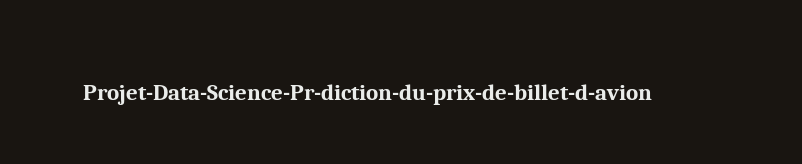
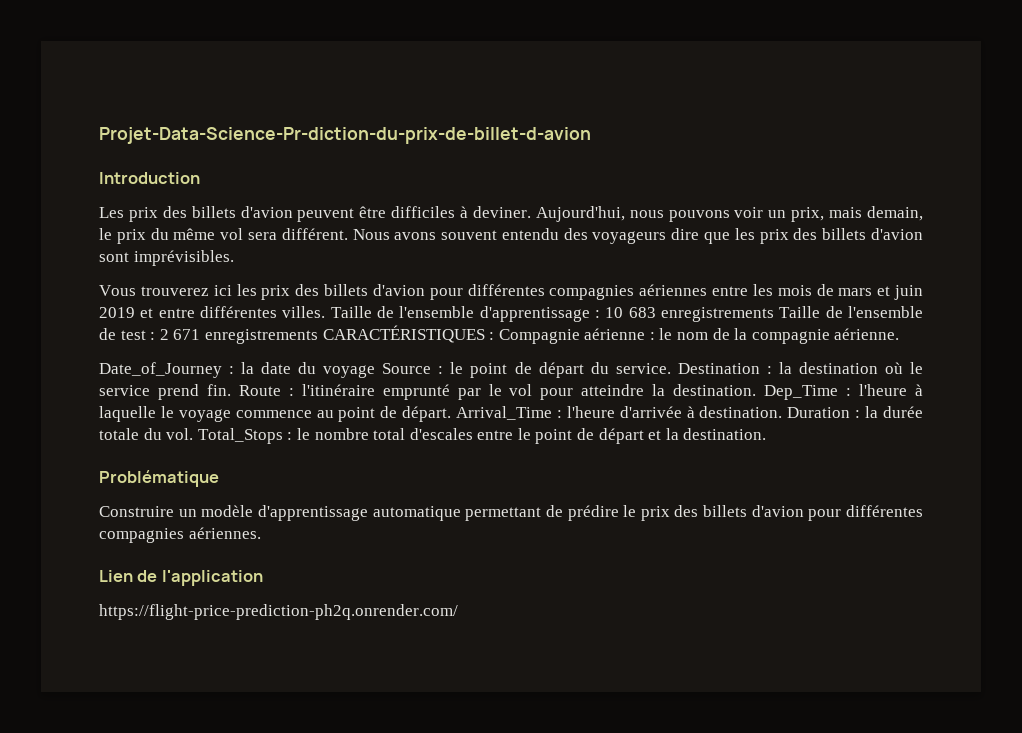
+ Introduction
+ Les prix des billets d'avion peuvent être difficiles à deviner. Aujourd'hui, nous pouvons voir un prix, mais demain, le prix du même vol sera différent. Nous avons souvent entendu des voyageurs dire que les prix des billets d'avion sont imprévisibles.
+ Vous trouverez ici les prix des billets d'avion pour différentes compagnies aériennes entre les mois de mars et juin 2019 et entre différentes villes. Taille de l'ensemble d'apprentissage : 10 683 enregistrements Taille de l'ensemble de test : 2 671 enregistrements CARACTÉRISTIQUES : Compagnie aérienne : le nom de la compagnie aérienne.
+ Date_of_Journey : la date du voyage Source : le point de départ du service. Destination : la destination où le service prend fin. Route : l'itinéraire emprunté par le vol pour atteindre la destination. Dep_Time : l'heure à laquelle le voyage commence au point de départ. Arrival_Time : l'heure d'arrivée à destination. Duration : la durée totale du vol. Total_Stops : le nombre total d'escales entre le point de départ et la destination.
+ Problématique
+ Construire un modèle d'apprentissage automatique permettant de prédire le prix des billets d'avion pour différentes compagnies aériennes.
+ Lien de l'application
+ https://flight-price-prediction-ph2q.onrender.com/

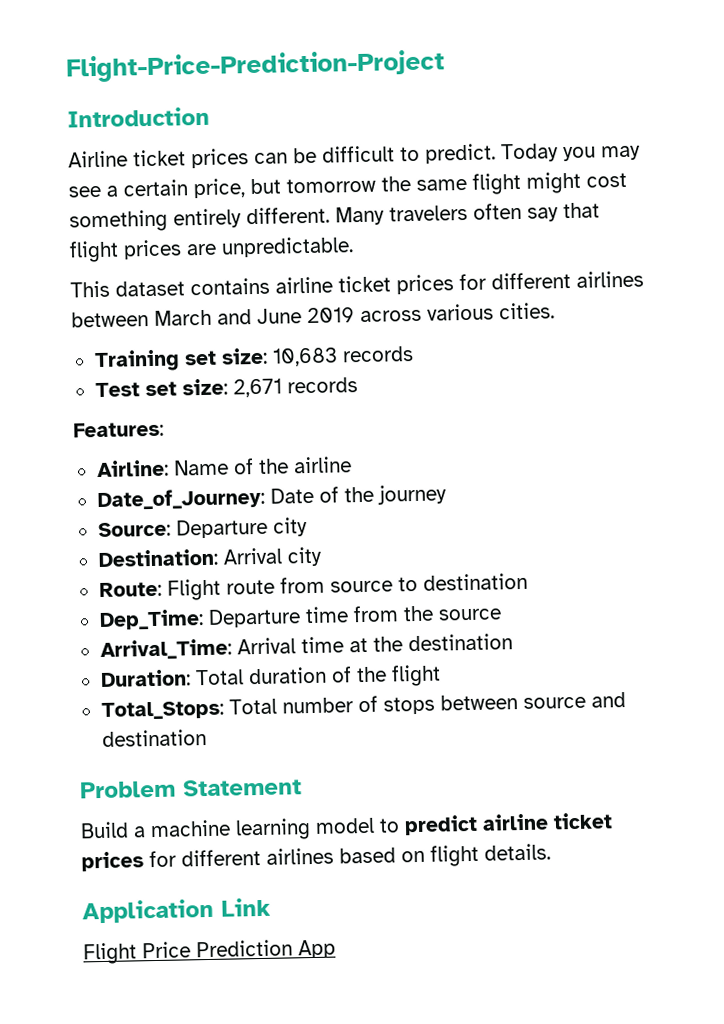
- Projet-Data-Science-Pr-diction-du-prix-de-billet-d-avion
+ Flight-Price-Prediction-Project
- Les prix des billets d'avion peuvent être difficiles à deviner. Aujourd'hui, nous pouvons voir un prix, mais demain, le prix du même vol sera différent. Nous avons souvent entendu des voyageurs dire que les prix des billets d'avion sont imprévisibles.
- Vous trouverez ici les prix des billets d'avion pour différentes compagnies aériennes entre les mois de mars et juin 2019 et entre différentes villes. Taille de l'ensemble d'apprentissage : 10 683 enregistrements Taille de l'ensemble de test : 2 671 enregistrements CARACTÉRISTIQUES : Compagnie aérienne : le nom de la compagnie aérienne.
- Date_of_Journey : la date du voyage Source : le point de départ du service. Destination : la destination où le service prend fin. Route : l'itinéraire emprunté par le vol pour atteindre la destination. Dep_Time : l'heure à laquelle le voyage commence au point de départ. Arrival_Time : l'heure d'arrivée à destination. Duration : la durée totale du vol. Total_Stops : le nombre total d'escales entre le point de départ et la destination.
- Problématique
- Construire un modèle d'apprentissage automatique permettant de prédire le prix des billets d'avion pour différentes compagnies aériennes.
- Lien de l'application
- https://flight-price-prediction-ph2q.onrender.com/
+ Airline ticket prices can be difficult to predict. Today you may see a certain price, but tomorrow the same flight might cost something entirely different. Many travelers often say that flight prices are unpredictable.
+ This dataset contains airline ticket prices for different airlines between March and June 2019 across various cities.
+ Training set size: 10,683 records
+ Test set size: 2,671 records
+ Features:
+ Airline: Name of the airline
+ Date_of_Journey: Date of the journey
+ Source: Departure city
+ Destination: Arrival city
+ Route: Flight route from source to destination
+ Dep_Time: Departure time from the source
+ Arrival_Time: Arrival time at the destination
+ Duration: Total duration of the flight
+ Total_Stops: Total number of stops between source and destination
+ Problem Statement
+ Build a machine learning model to predict airline ticket prices for different airlines based on flight details.
+ Application Link
+ Flight Price Prediction App

